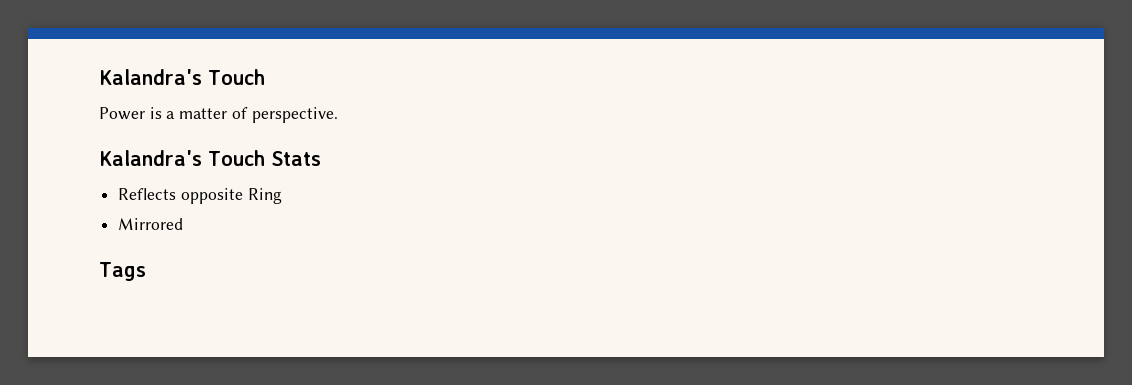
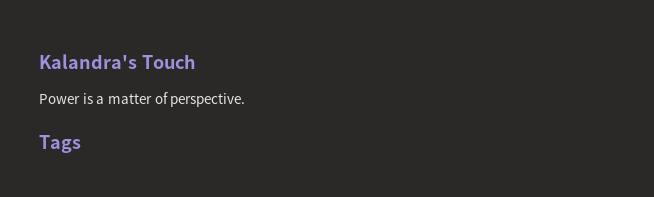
- Kalandra's Touch Stats
- Reflects opposite Ring
- Mirrored

